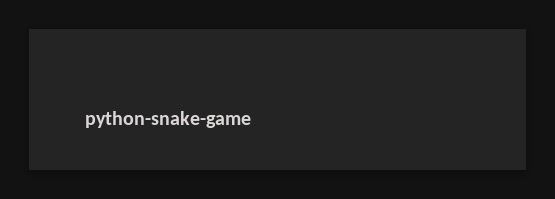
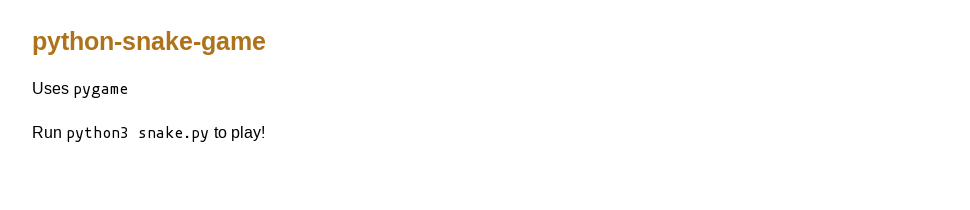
+ Uses pygame
+ Run python3 snake.py to play!

